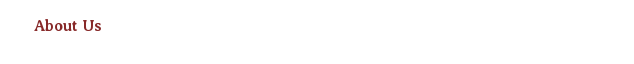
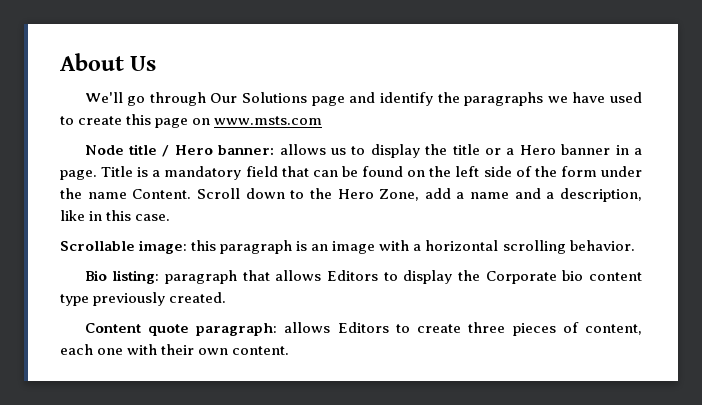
+ We'll go through Our Solutions page and identify the paragraphs we have used to create this page on www.msts.com
+ Node title / Hero banner: allows us to display the title or a Hero banner in a page. Title is a mandatory field that can be found on the left side of the form under the name Content. Scroll down to the Hero Zone, add a name and a description, like in this case.
+ Scrollable image: this paragraph is an image with a horizontal scrolling behavior.
+ Bio listing: paragraph that allows Editors to display the Corporate bio content type previously created.
+ Content quote paragraph: allows Editors to create three pieces of content, each one with their own content.

